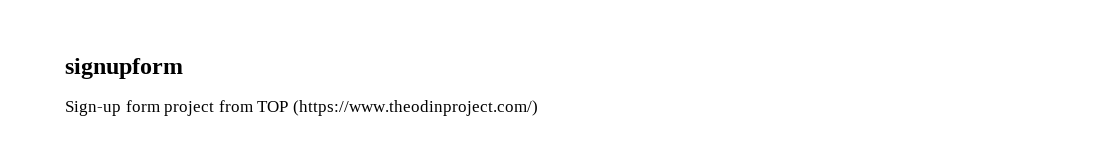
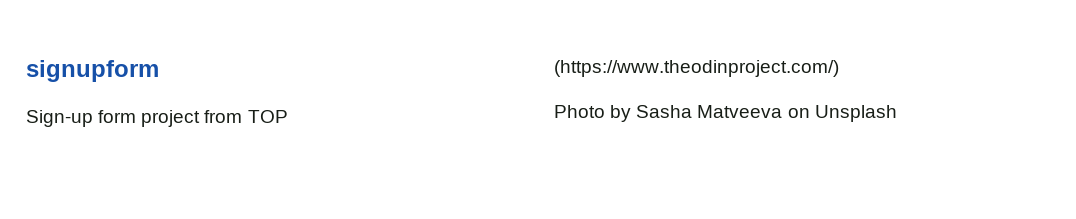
+ Photo by Sasha Matveeva on Unsplash

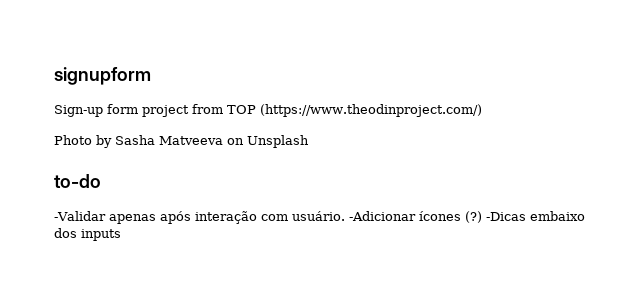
+ to-do
+ -Validar apenas após interação com usuário. -Adicionar ícones (?) -Dicas embaixo dos inputs

